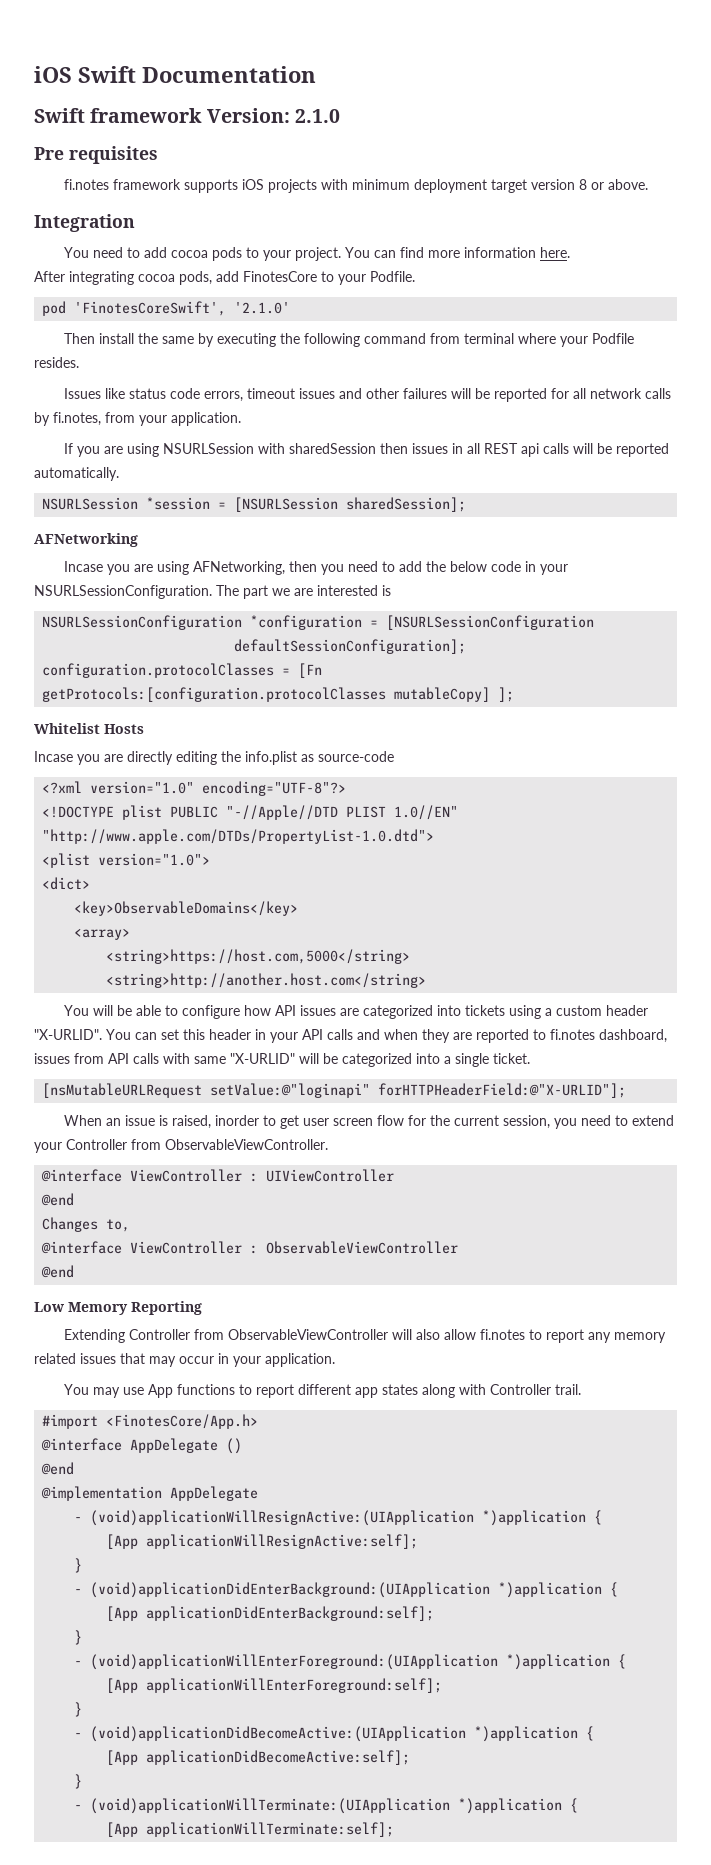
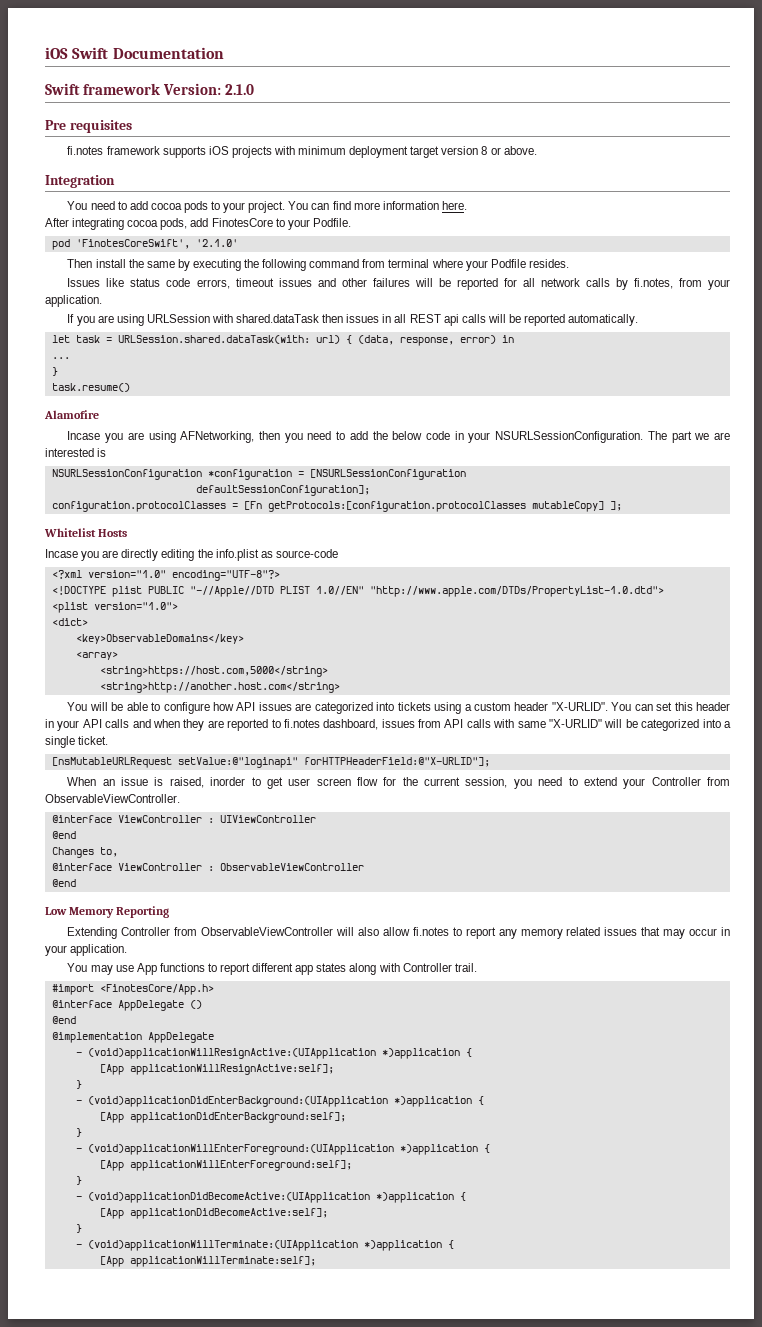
- If you are using NSURLSession with sharedSession then issues in all REST api calls will be reported automatically.
+ If you are using URLSession with shared.dataTask then issues in all REST api calls will be reported automatically.
- NSURLSession *session = [NSURLSession sharedSession];
- AFNetworking
+ let task = URLSession.shared.dataTask(with: url) { (data, response, error) in
+ ...
+ }
+ task.resume()
+ Alamofire

